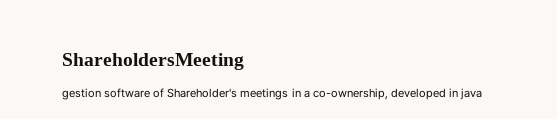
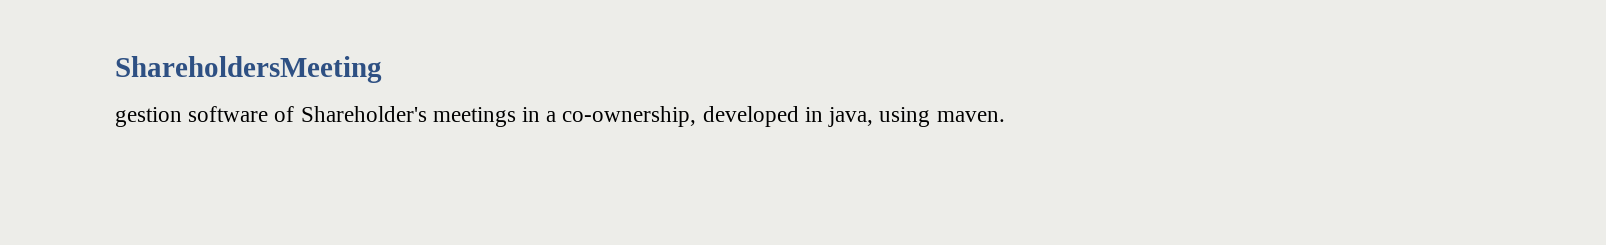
- gestion software of Shareholder's meetings in a co-ownership, developed in java
+ gestion software of Shareholder's meetings in a co-ownership, developed in java, using maven.

